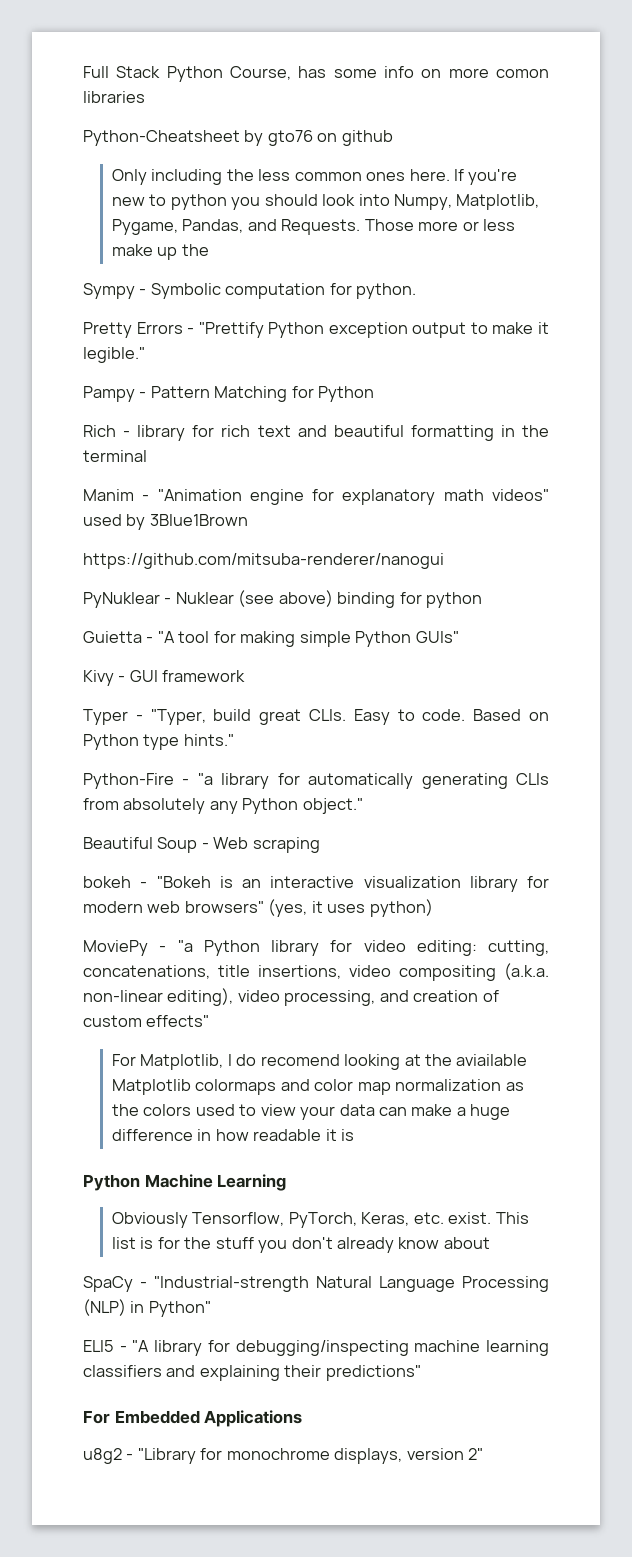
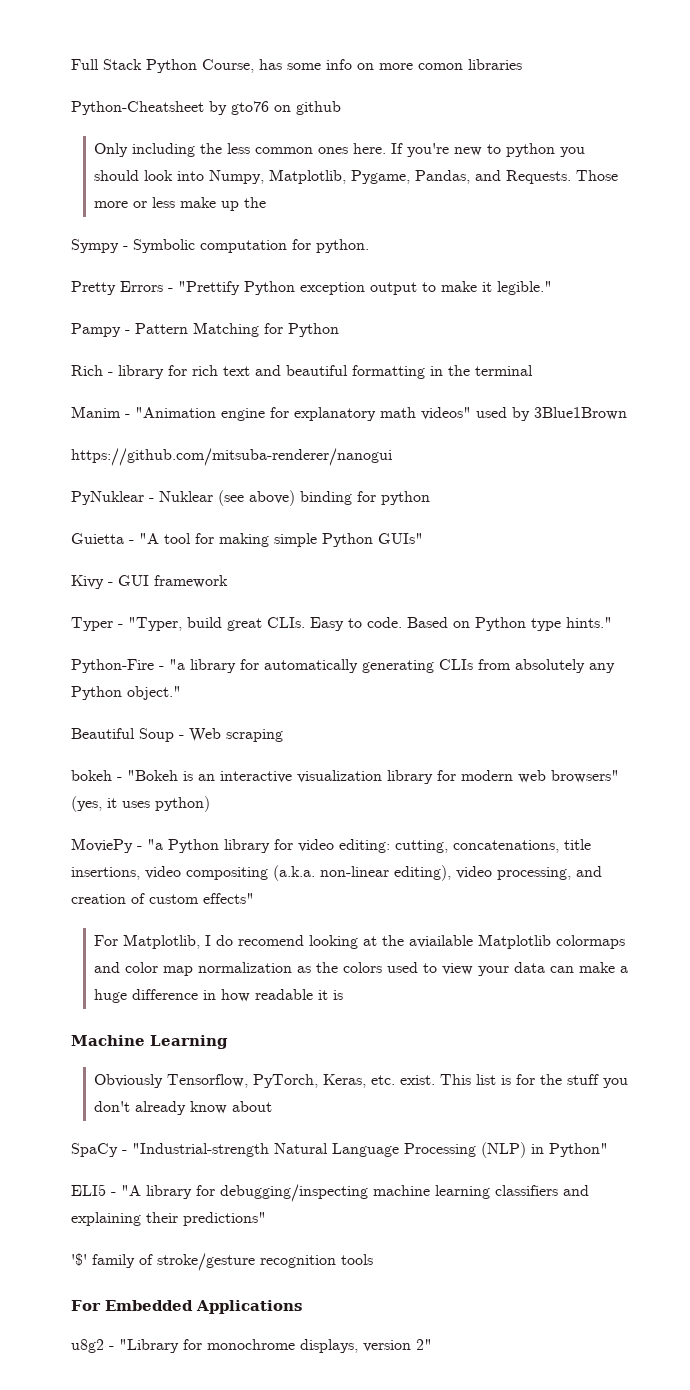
- Python Machine Learning
+ Machine Learning
+ '$' family of stroke/gesture recognition tools

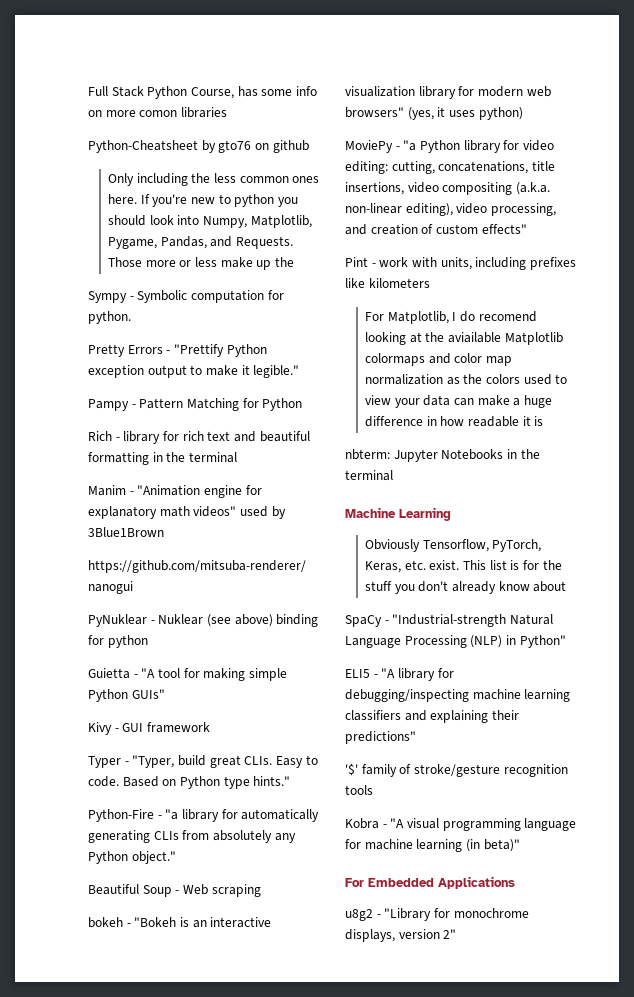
+ Pint - work with units, including prefixes like kilometers
+ nbterm: Jupyter Notebooks in the terminal
+ Kobra - "A visual programming language for machine learning (in beta)"

